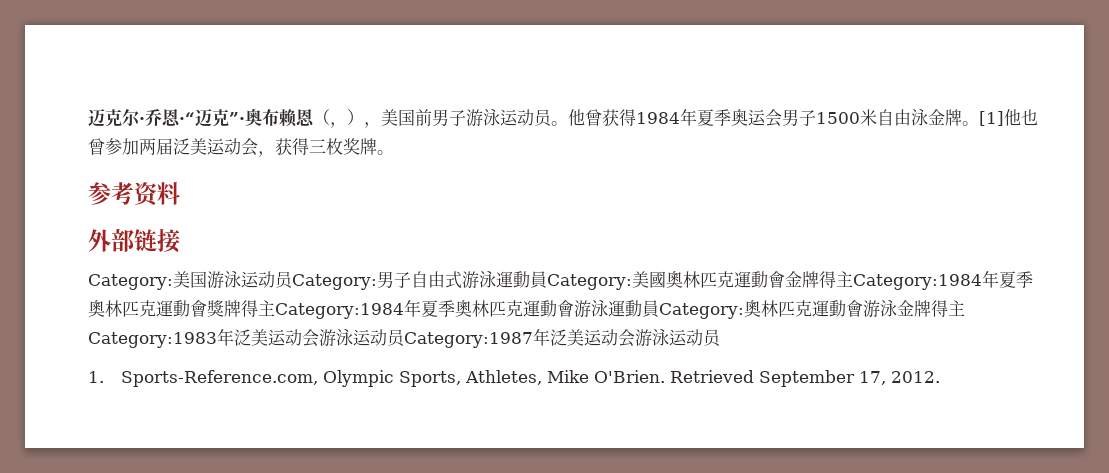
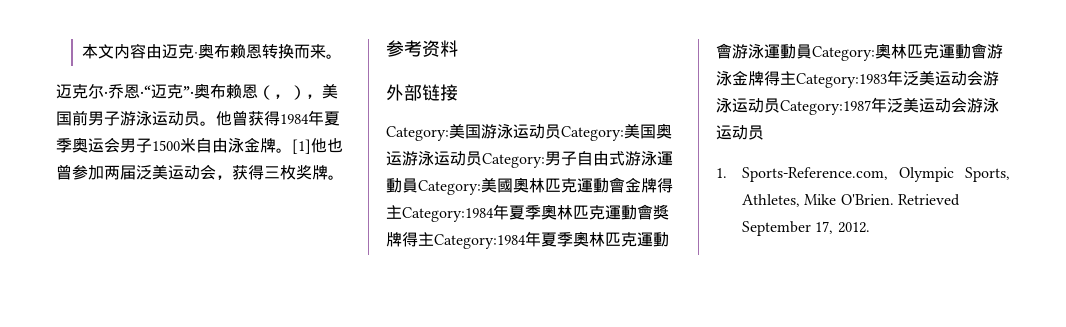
+ 本文内容由迈克·奥布赖恩转换而来。
- Category:美国游泳运动员Category:男子自由式游泳運動員Category:美國奧林匹克運動會金牌得主Category:1984年夏季奧林匹克運動會獎牌得主Category:1984年夏季奧林匹克運動會游泳運動員Category:奧林匹克運動會游泳金牌得主Category:1983年泛美运动会游泳运动员Category:1987年泛美运动会游泳运动员
+ Category:美国游泳运动员Category:美国奥运游泳运动员Category:男子自由式游泳運動員Category:美國奧林匹克運動會金牌得主Category:1984年夏季奧林匹克運動會獎牌得主Category:1984年夏季奧林匹克運動會游泳運動員Category:奧林匹克運動會游泳金牌得主Category:1983年泛美运动会游泳运动员Category:1987年泛美运动会游泳运动员

